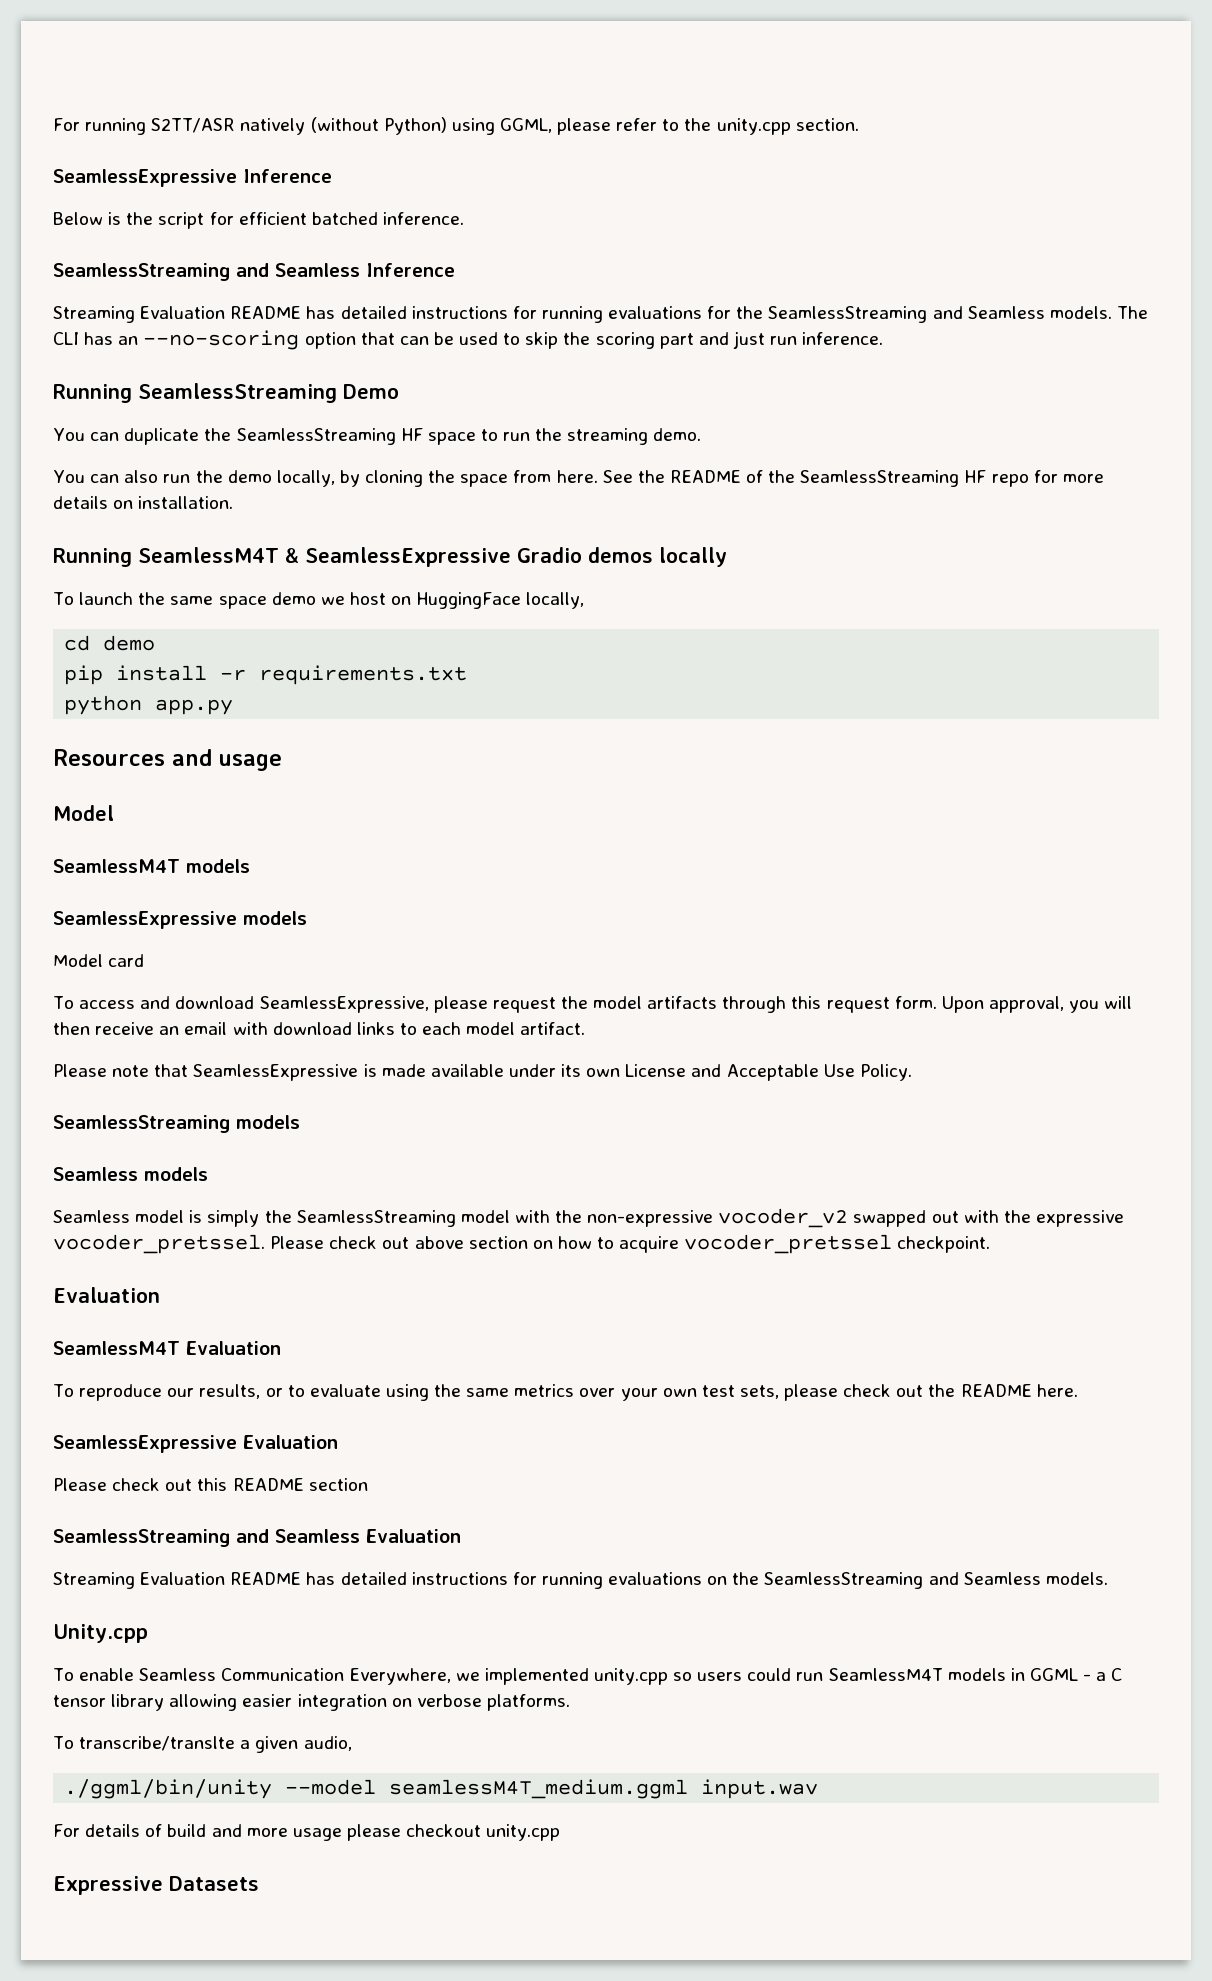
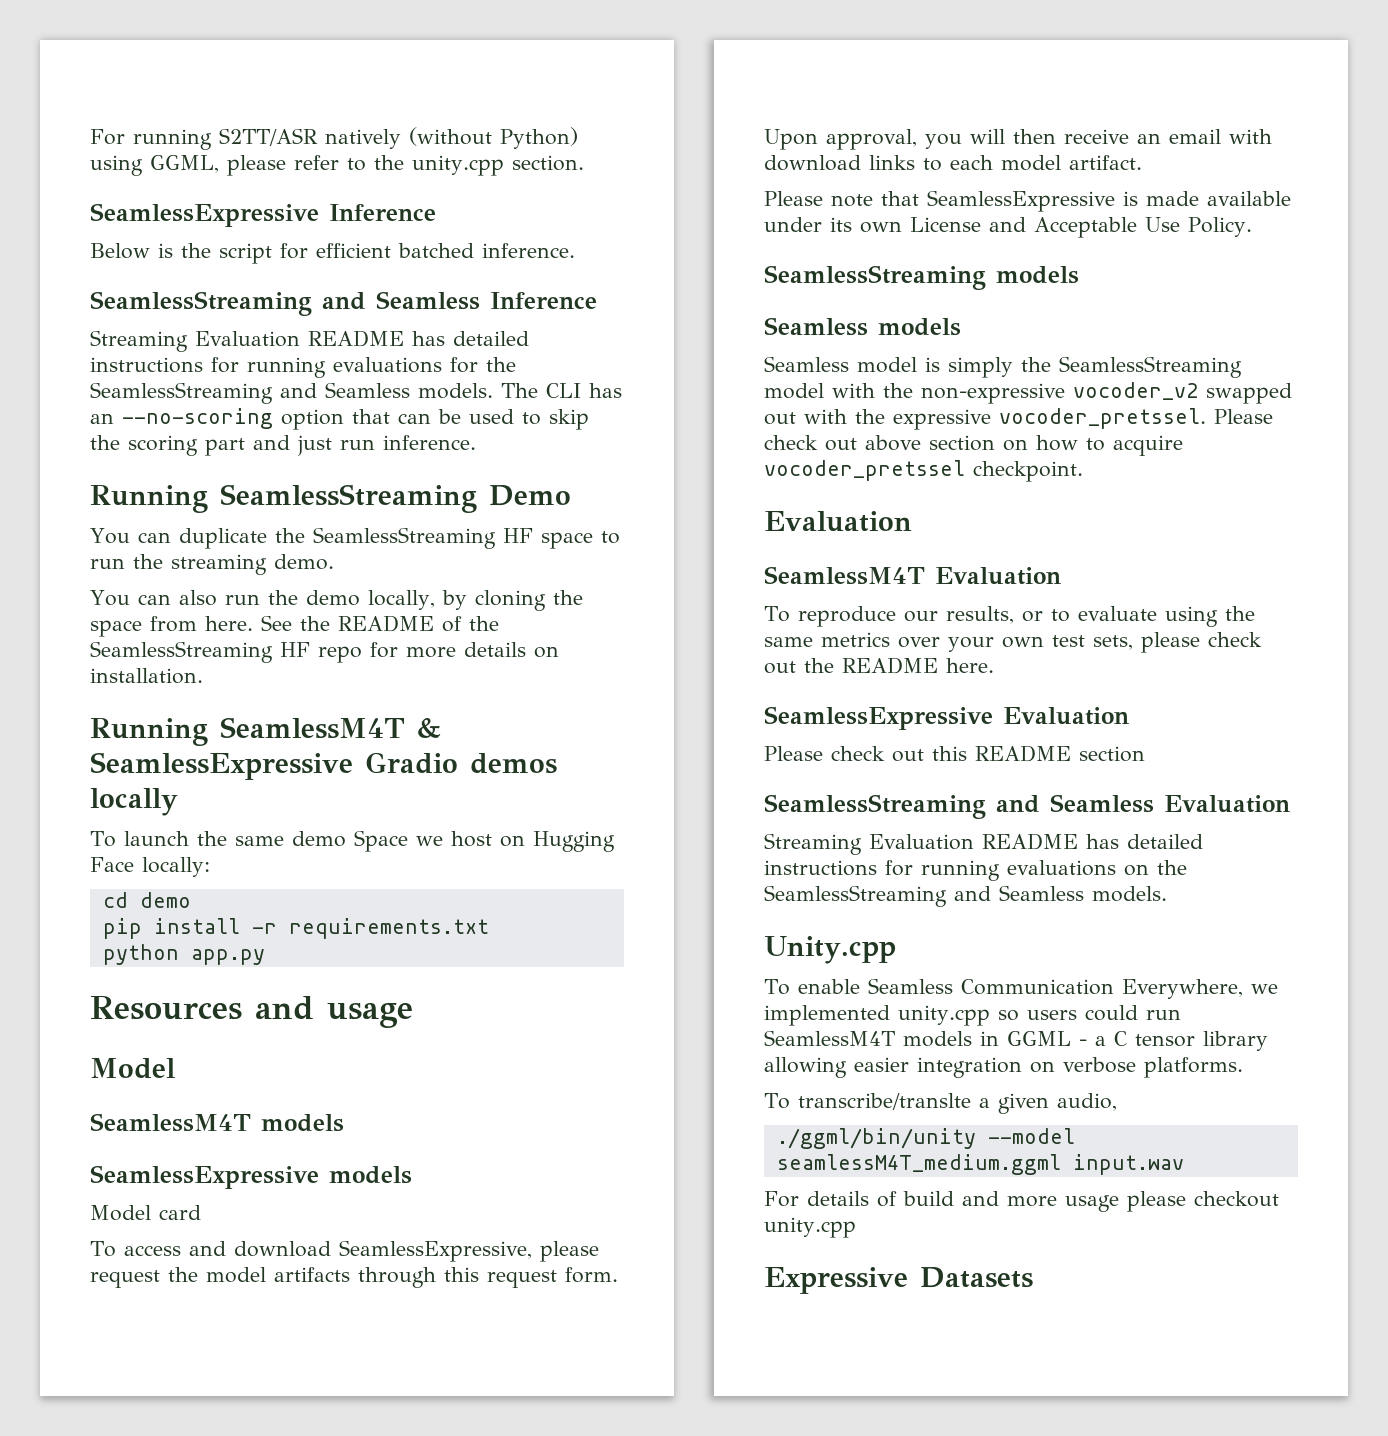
- To launch the same space demo we host on HuggingFace locally,
+ To launch the same demo Space we host on Hugging Face locally:

